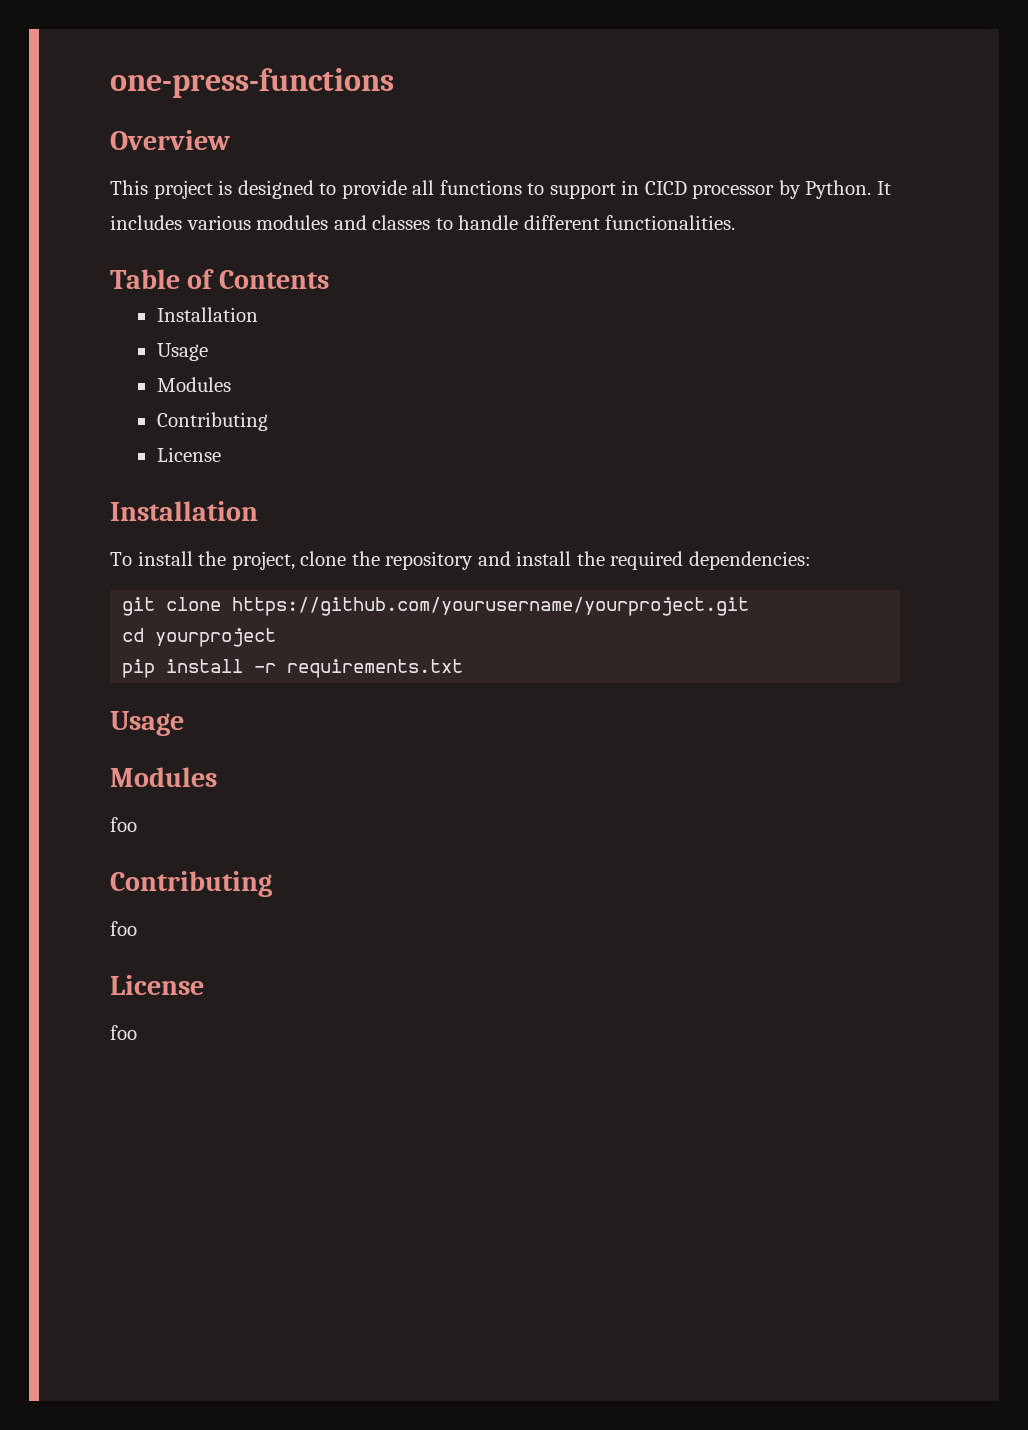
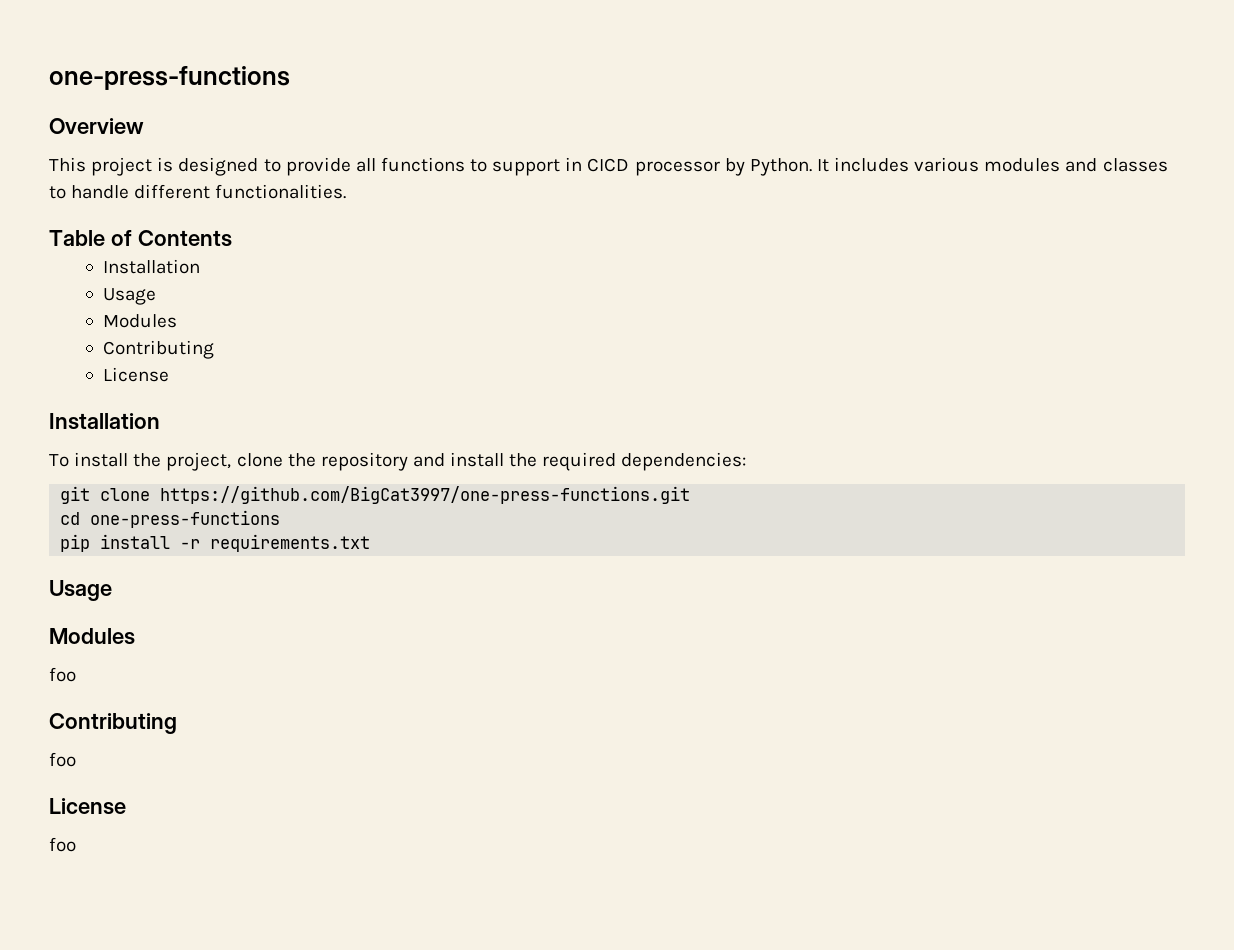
- git clone https://github.com/yourusername/yourproject.git
+ git clone https://github.com/BigCat3997/one-press-functions.git
- cd yourproject
+ cd one-press-functions

